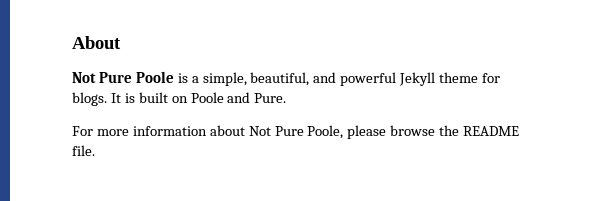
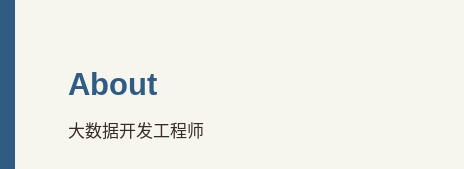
- Not Pure Poole is a simple, beautiful, and powerful Jekyll theme for blogs. It is built on Poole and Pure.
- For more information about Not Pure Poole, please browse the README file.
+ 大数据开发工程师

